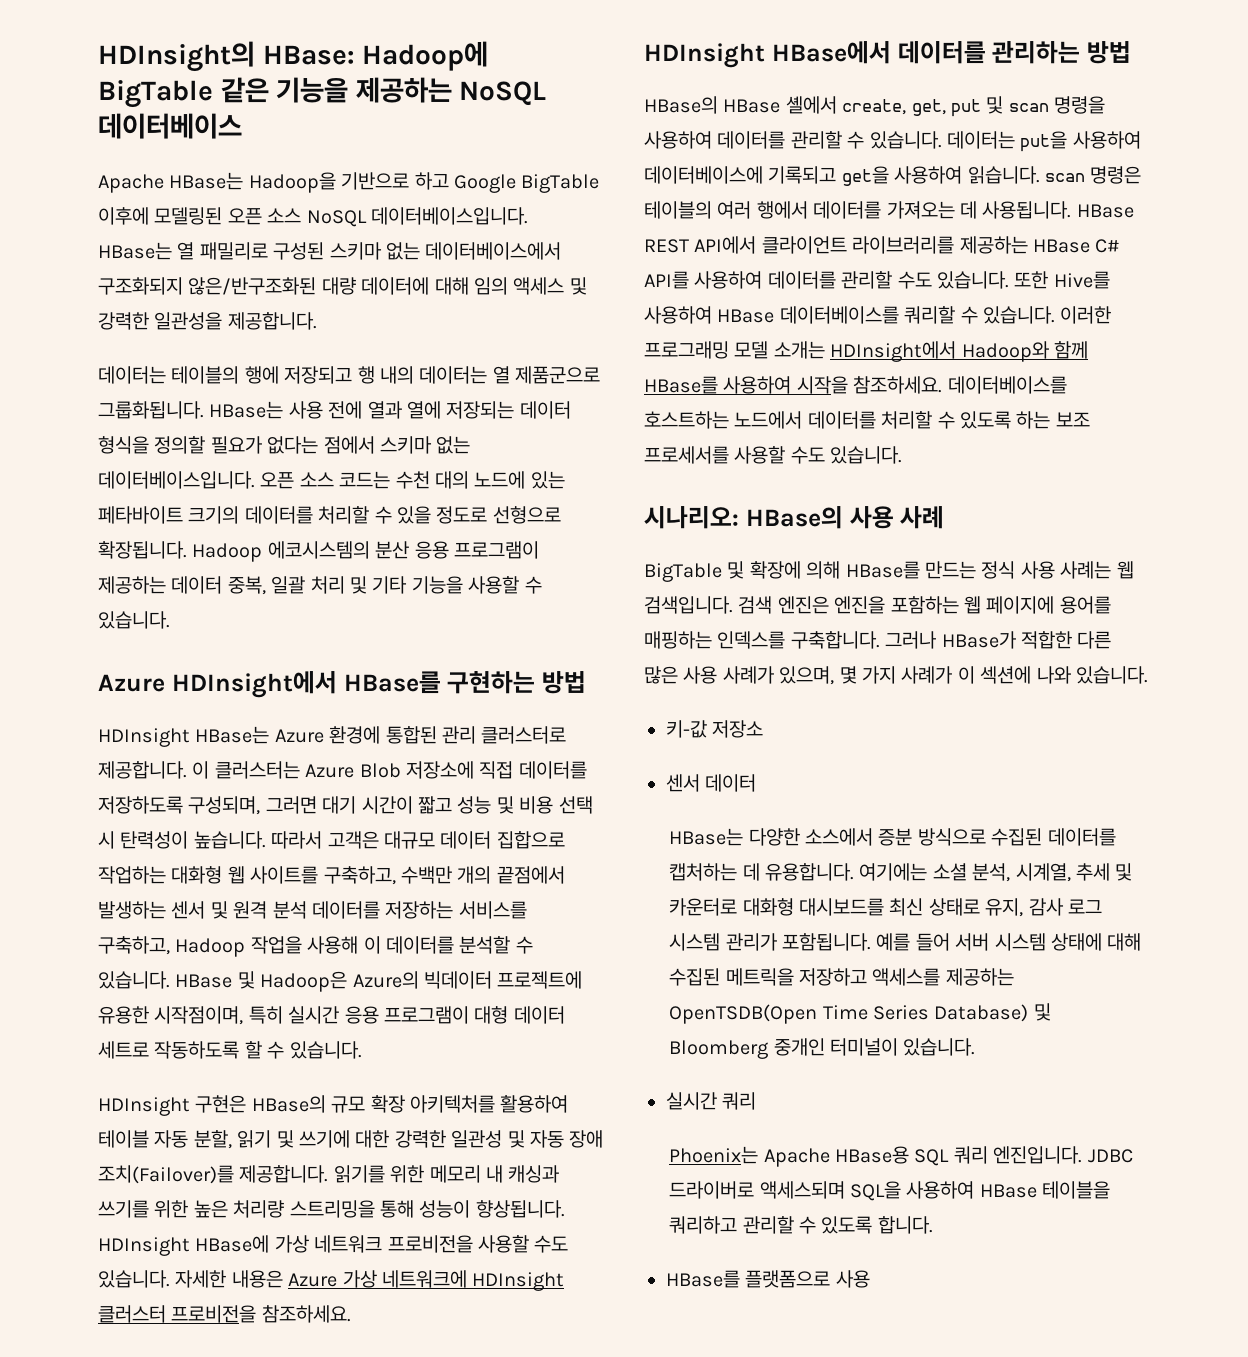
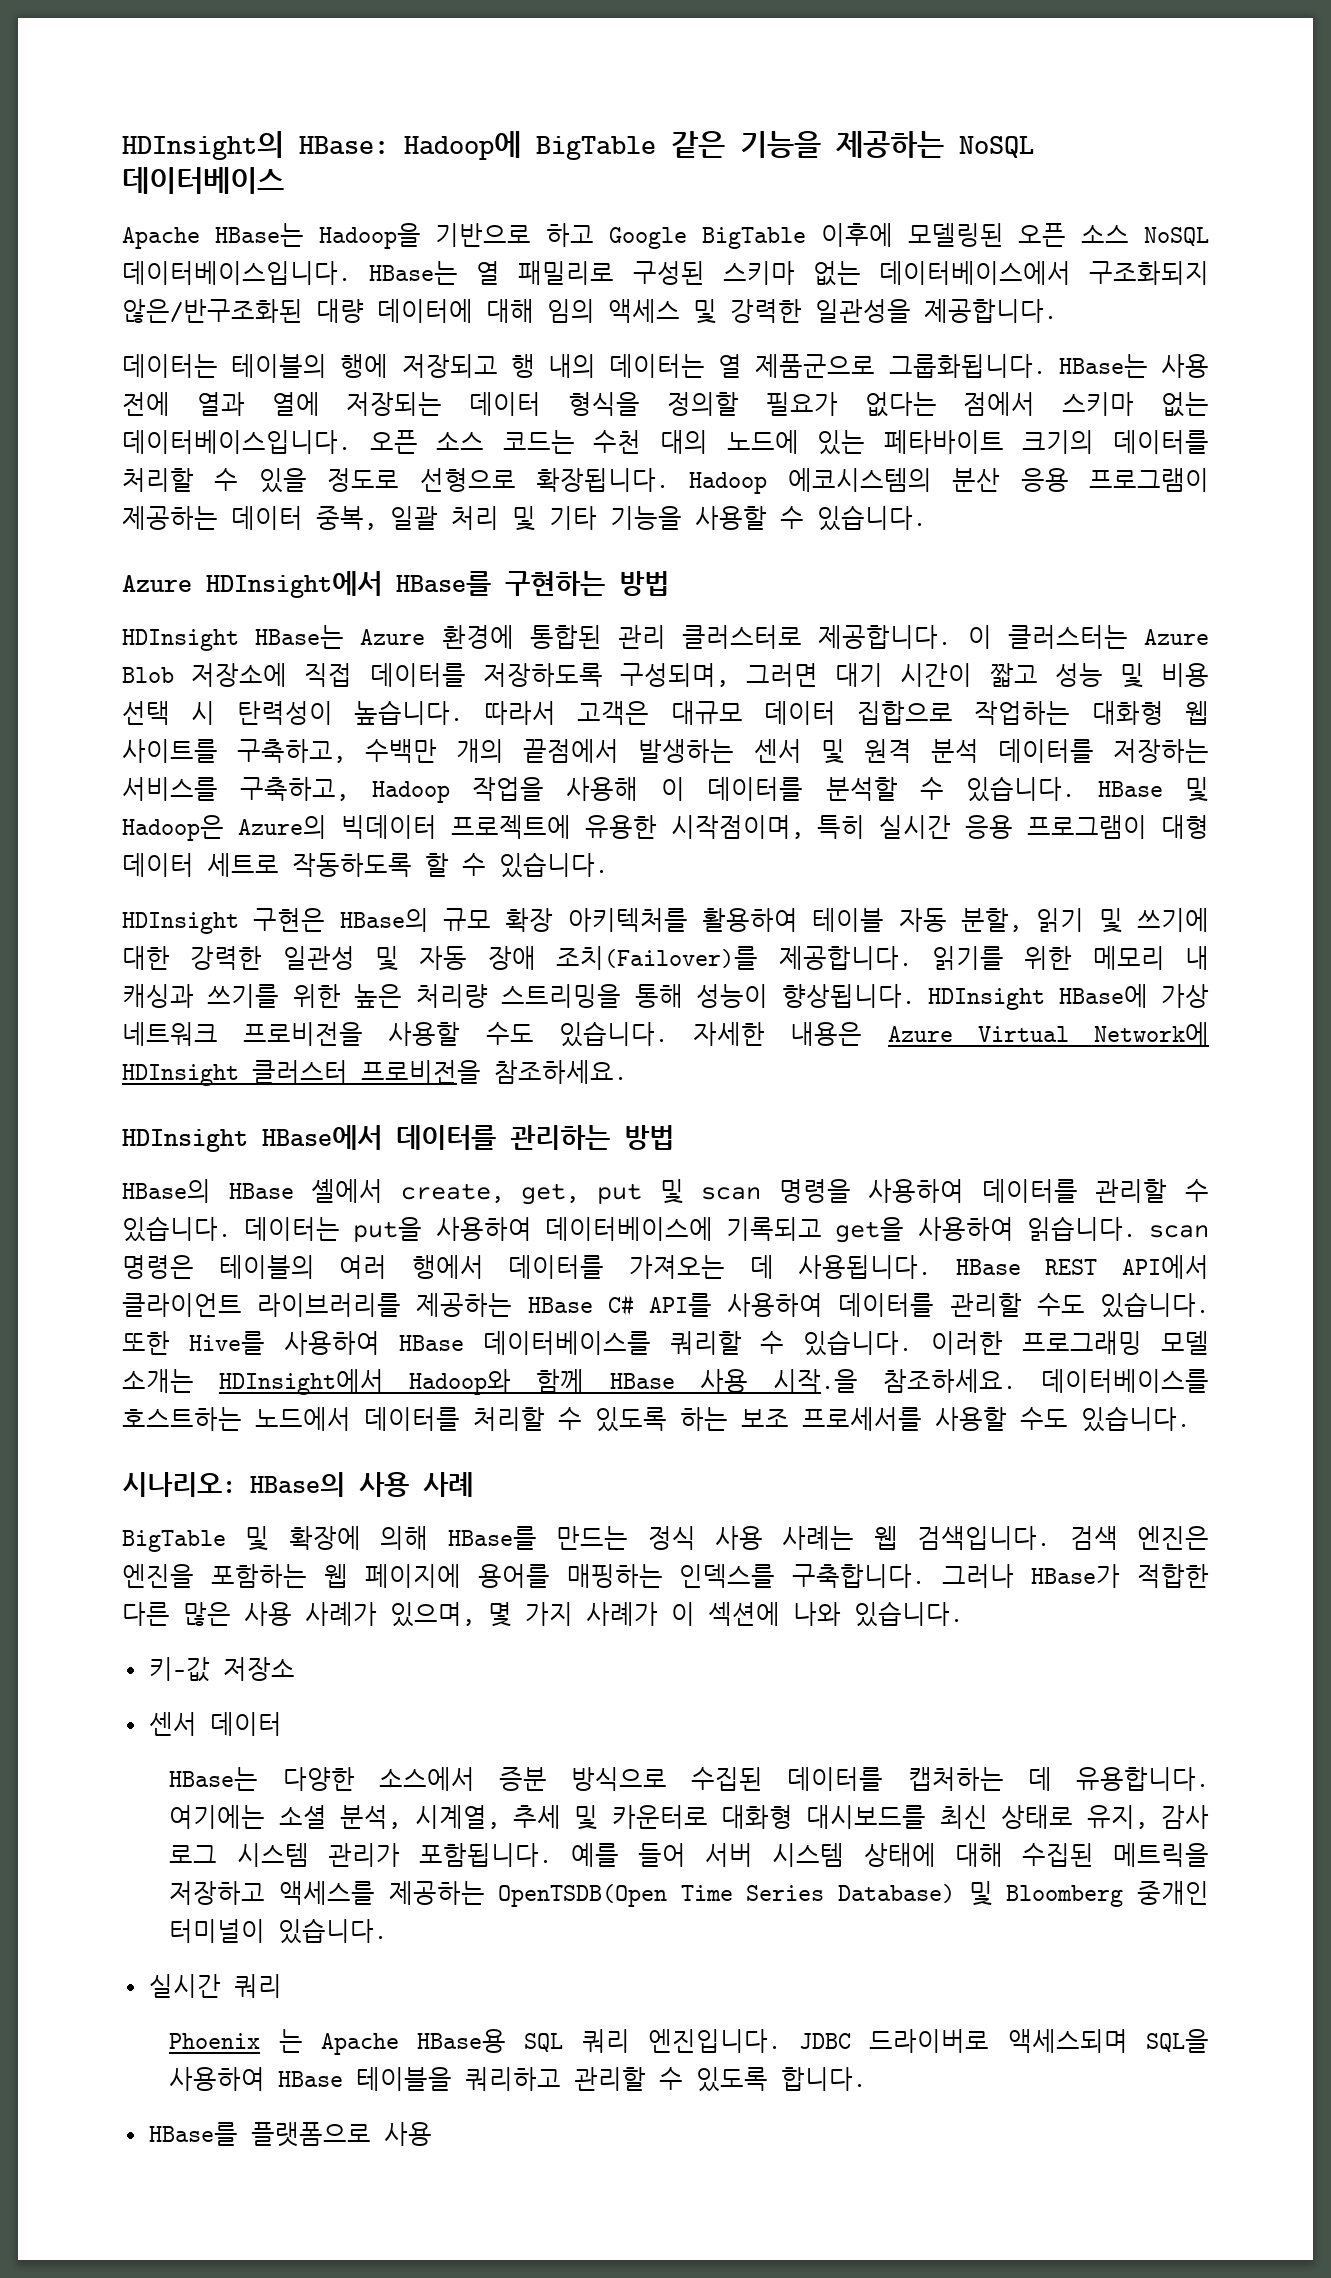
- 자세한 내용은 Azure 가상 네트워크에 HDInsight 클러스터 프로비전을 참조하세요.
+ 자세한 내용은 Azure Virtual Network에 HDInsight 클러스터 프로비전을 참조하세요.
- 이러한 프로그래밍 모델 소개는 HDInsight에서 Hadoop와 함께 HBase를 사용하여 시작을 참조하세요.
+ 이러한 프로그래밍 모델 소개는 HDInsight에서 Hadoop와 함께 HBase 사용 시작.을 참조하세요.
- Phoenix는 Apache HBase용 SQL 쿼리 엔진입니다.
+ Phoenix 는 Apache HBase용 SQL 쿼리 엔진입니다.

